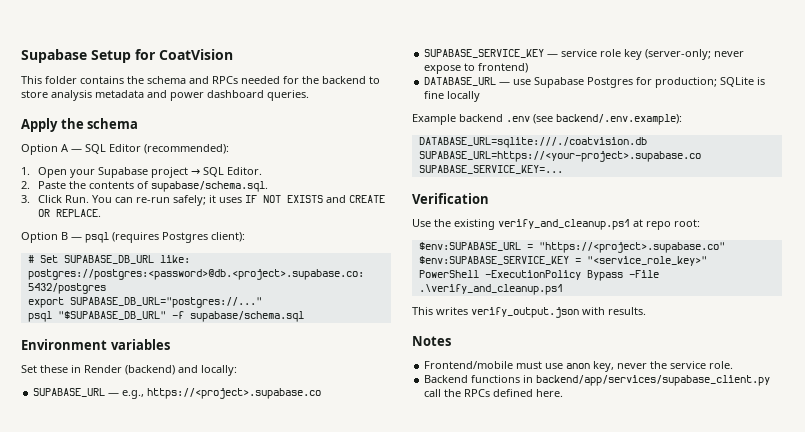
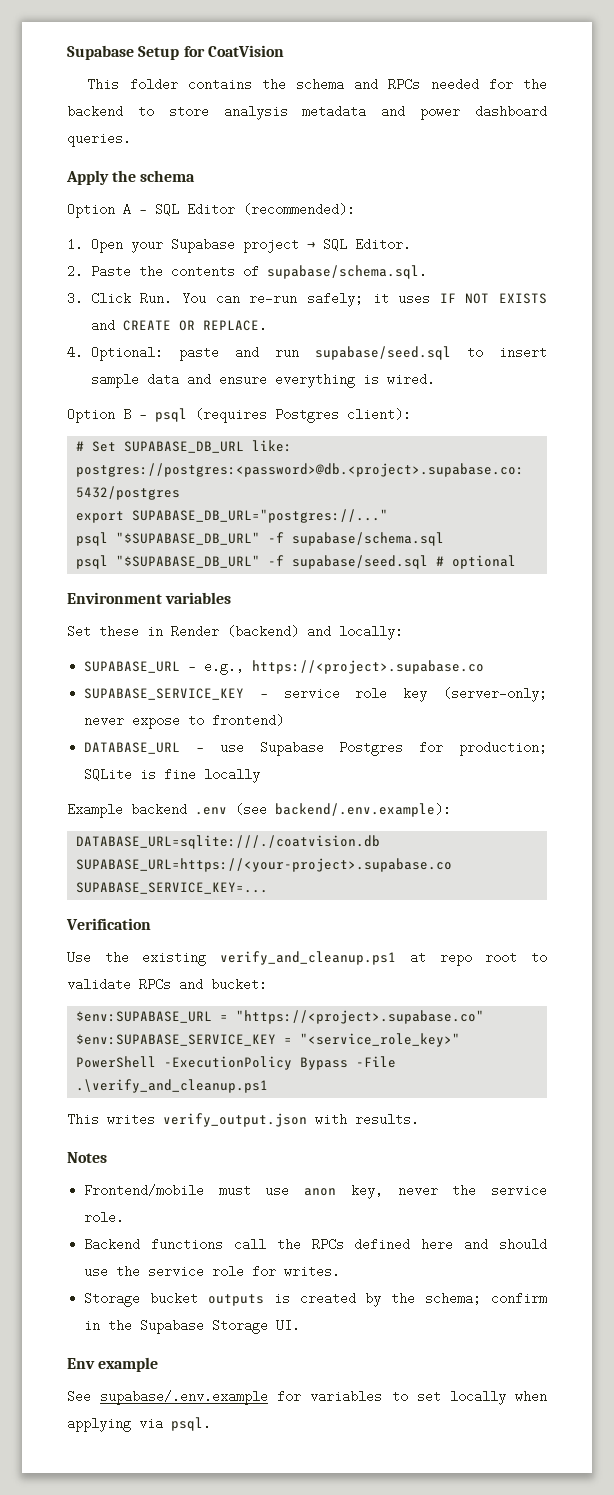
+ 4. Optional: paste and run supabase/seed.sql to insert sample data and ensure everything is wired.
+ psql "$SUPABASE_DB_URL" -f supabase/seed.sql # optional
- Use the existing verify_and_cleanup.ps1 at repo root:
+ Use the existing verify_and_cleanup.ps1 at repo root to validate RPCs and bucket:
- Backend functions in backend/app/services/supabase_client.py call the RPCs defined here.
+ Backend functions call the RPCs defined here and should use the service role for writes.
+ Storage bucket outputs is created by the schema; confirm in the Supabase Storage UI.
+ Env example
+ See supabase/.env.example for variables to set locally when applying via psql.

